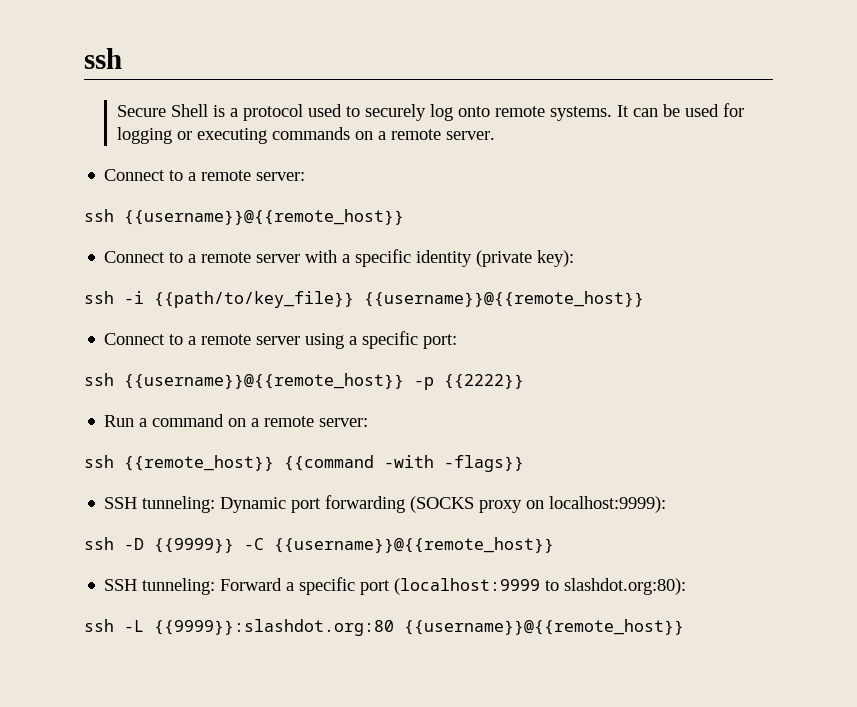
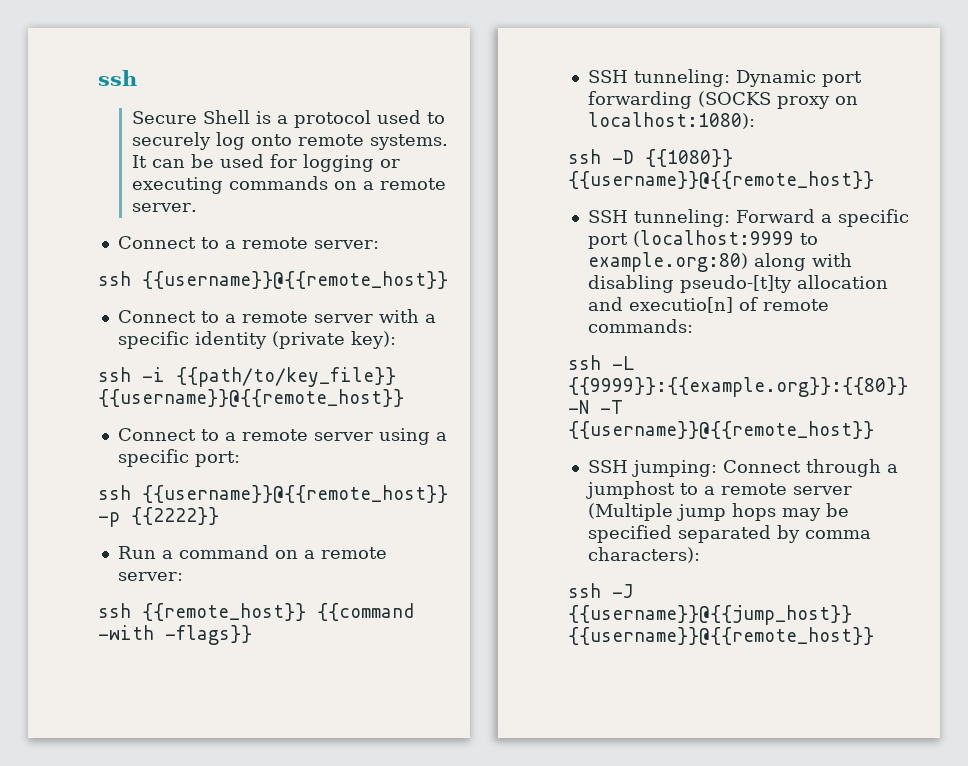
- SSH tunneling: Dynamic port forwarding (SOCKS proxy on localhost:9999):
+ SSH tunneling: Dynamic port forwarding (SOCKS proxy on localhost:1080):
- ssh -D {{9999}} -C {{username}}@{{remote_host}}
+ ssh -D {{1080}} {{username}}@{{remote_host}}
- SSH tunneling: Forward a specific port (localhost:9999 to slashdot.org:80):
- ssh -L {{9999}}:slashdot.org:80 {{username}}@{{remote_host}}
+ SSH tunneling: Forward a specific port (localhost:9999 to example.org:80) along with disabling pseudo-[t]ty allocation and executio[n] of remote commands:
+ ssh -L {{9999}}:{{example.org}}:{{80}} -N -T {{username}}@{{remote_host}}
+ SSH jumping: Connect through a jumphost to a remote server (Multiple jump hops may be specified separated by comma characters):
+ ssh -J {{username}}@{{jump_host}} {{username}}@{{remote_host}}

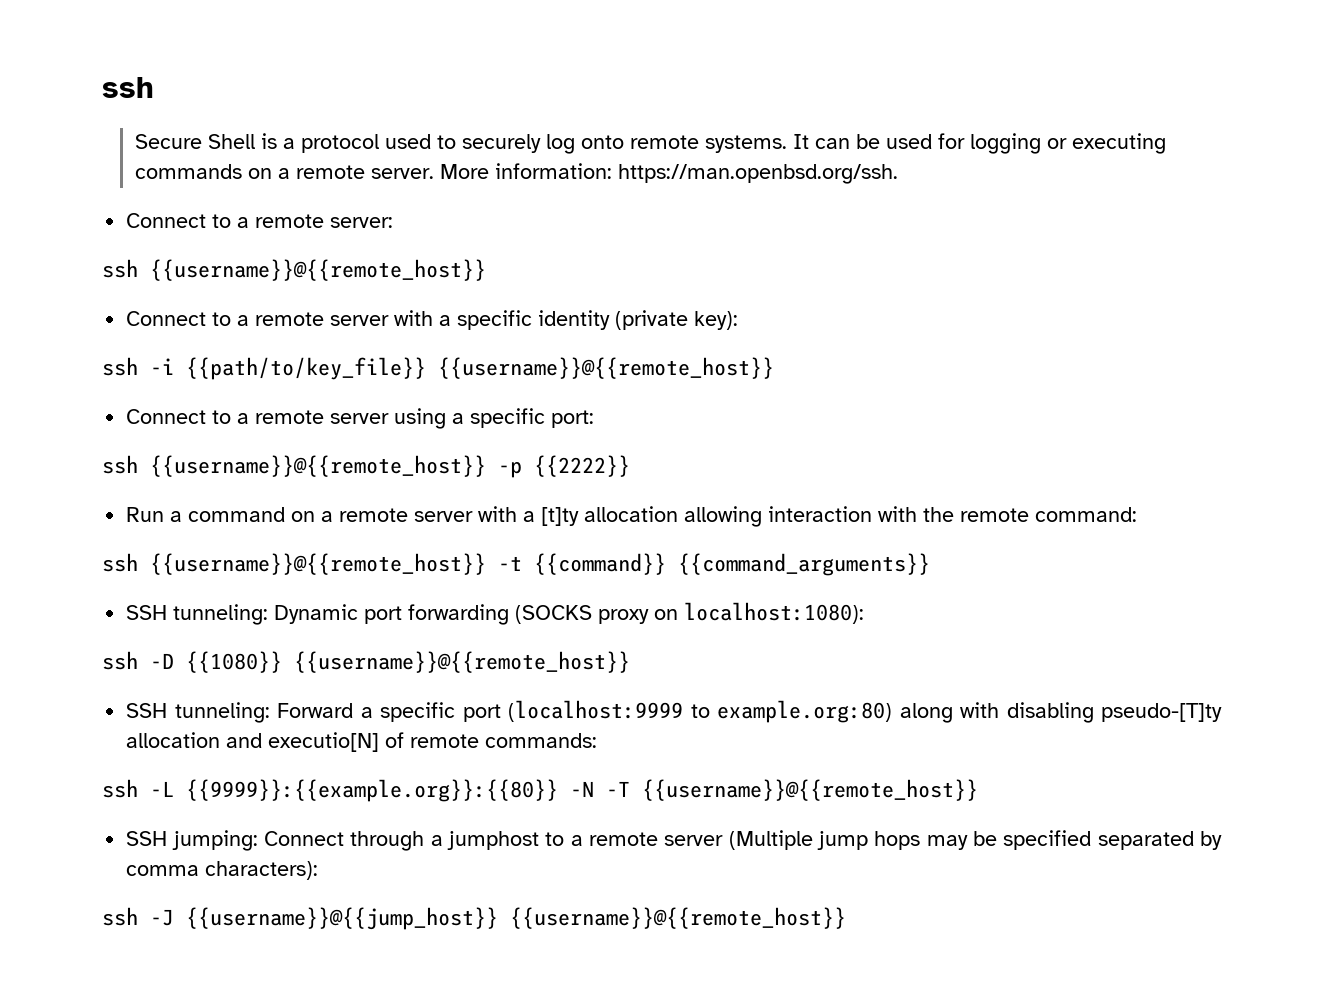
+ More information: https://man.openbsd.org/ssh.
- Run a command on a remote server:
- ssh {{remote_host}} {{command -with -flags}}
+ Run a command on a remote server with a [t]ty allocation allowing interaction with the remote command:
+ ssh {{username}}@{{remote_host}} -t {{command}} {{command_arguments}}
- SSH tunneling: Forward a specific port (localhost:9999 to example.org:80) along with disabling pseudo-[t]ty allocation and executio[n] of remote commands:
+ SSH tunneling: Forward a specific port (localhost:9999 to example.org:80) along with disabling pseudo-[T]ty allocation and executio[N] of remote commands:

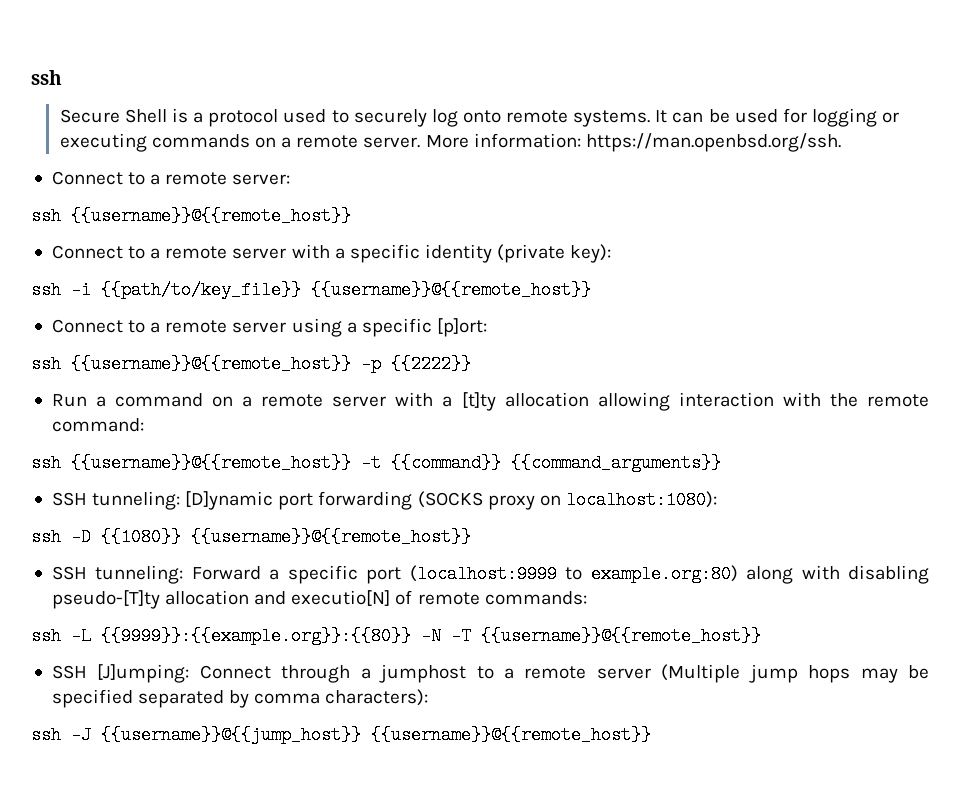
- Connect to a remote server using a specific port:
+ Connect to a remote server using a specific [p]ort:
- SSH tunneling: Dynamic port forwarding (SOCKS proxy on localhost:1080):
+ SSH tunneling: [D]ynamic port forwarding (SOCKS proxy on localhost:1080):
- SSH jumping: Connect through a jumphost to a remote server (Multiple jump hops may be specified separated by comma characters):
+ SSH [J]umping: Connect through a jumphost to a remote server (Multiple jump hops may be specified separated by comma characters):

